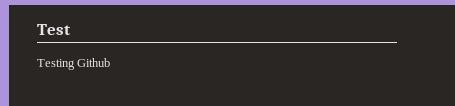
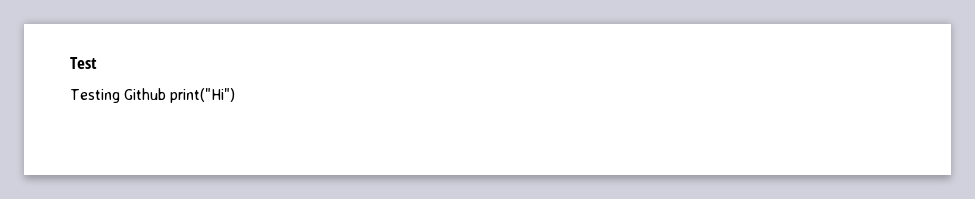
- Testing Github
+ Testing Github print("Hi")

